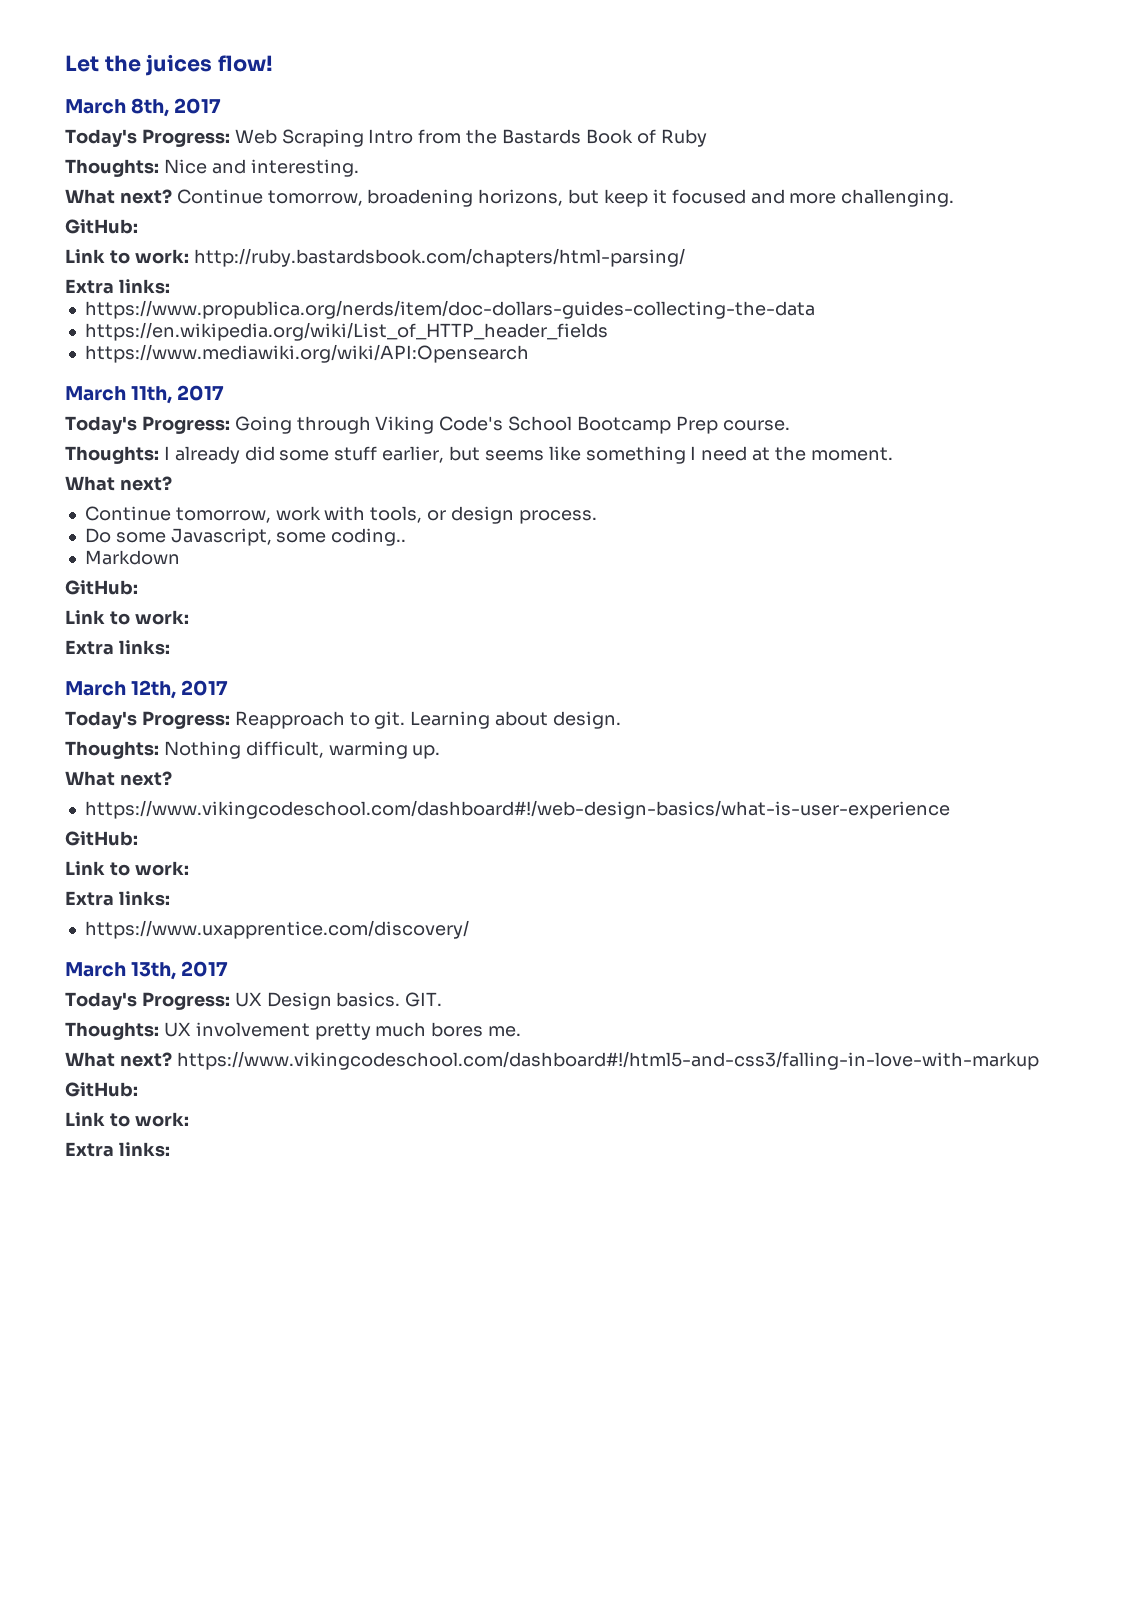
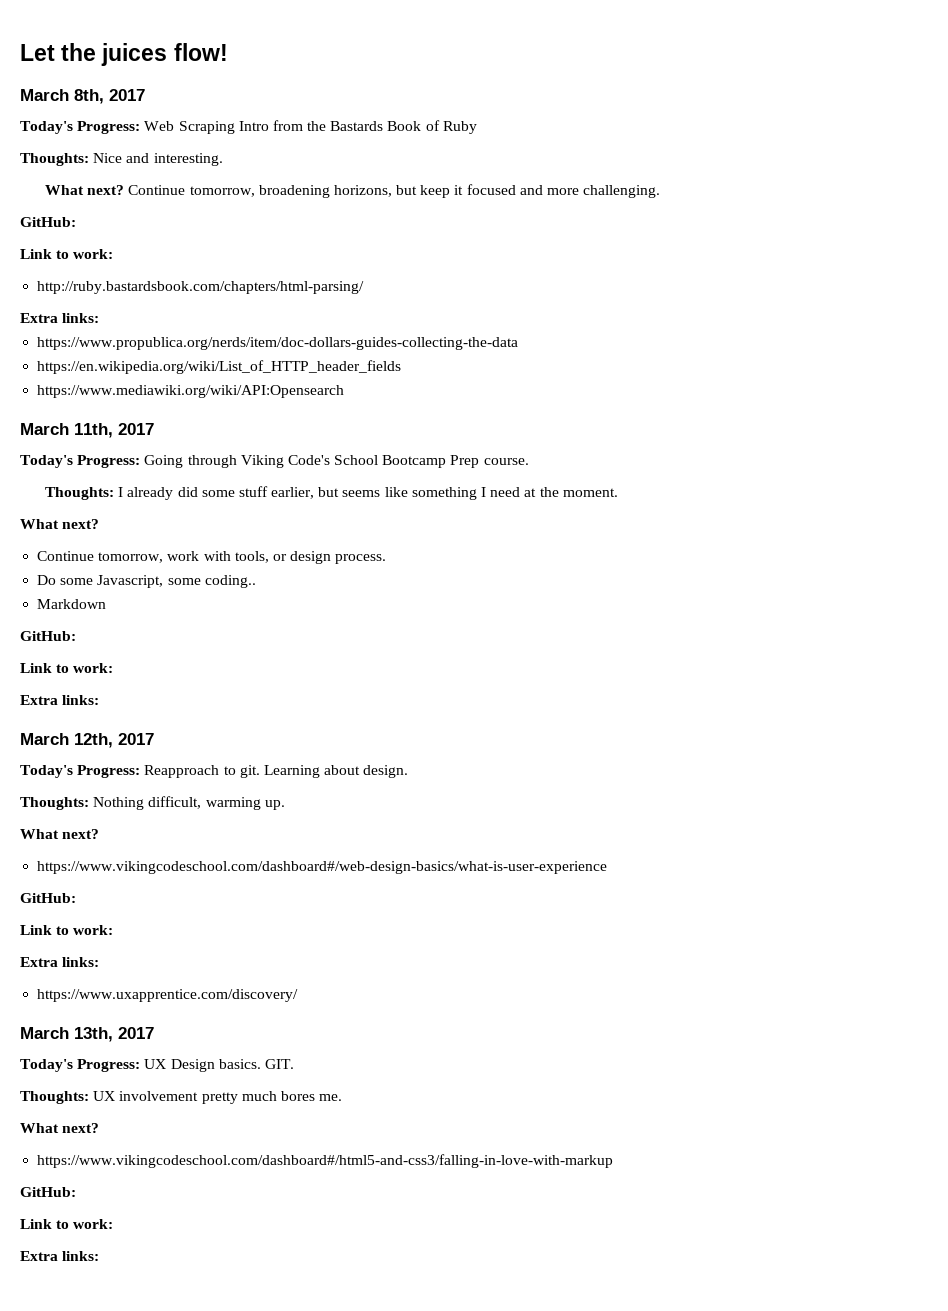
  Continue tomorrow, broadening horizons, but keep it focused and more challenging.
  GitHub:
- Link to work: http://ruby.bastardsbook.com/chapters/html-parsing/
+ Link to work:
+ http://ruby.bastardsbook.com/chapters/html-parsing/
- https://www.vikingcodeschool.com/dashboard#!/web-design-basics/what-is-user-experience
+ https://www.vikingcodeschool.com/dashboard#/web-design-basics/what-is-user-experience
  Thoughts: UX involvement pretty much bores me.
- What next? https://www.vikingcodeschool.com/dashboard#!/html5-and-css3/falling-in-love-with-markup
+ What next?
+ https://www.vikingcodeschool.com/dashboard#/html5-and-css3/falling-in-love-with-markup

